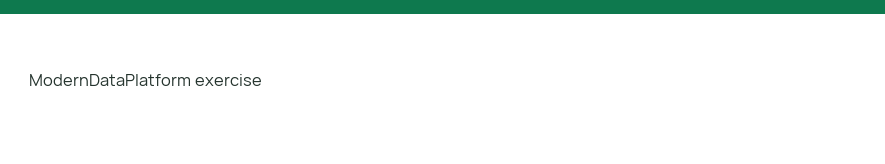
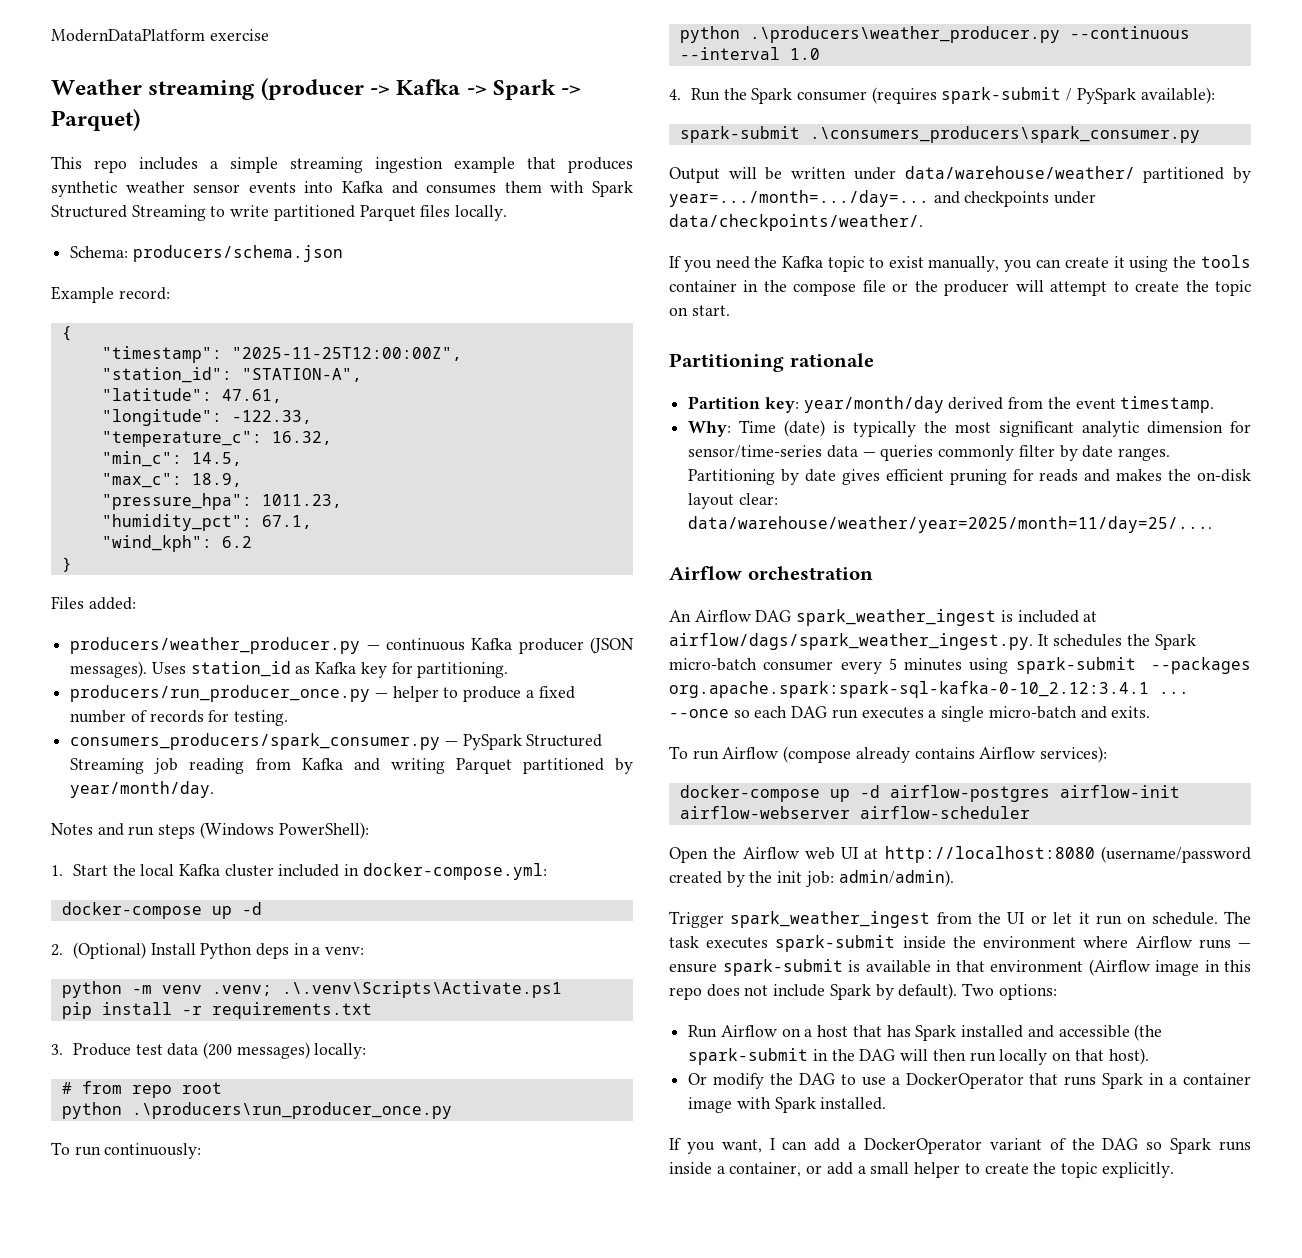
+ Weather streaming (producer -> Kafka -> Spark -> Parquet)
+ This repo includes a simple streaming ingestion example that produces synthetic weather sensor events into Kafka and consumes them with Spark Structured Streaming to write partitioned Parquet files locally.
+ Schema: producers/schema.json
+ Example record:
+ {
+ "timestamp": "2025-11-25T12:00:00Z",
+ "station_id": "STATION-A",
+ "latitude": 47.61,
+ "longitude": -122.33,
+ "temperature_c": 16.32,
+ "min_c": 14.5,
+ "max_c": 18.9,
+ "pressure_hpa": 1011.23,
+ "humidity_pct": 67.1,
+ "wind_kph": 6.2
+ }
+ Files added:
+ producers/weather_producer.py — continuous Kafka producer (JSON messages). Uses station_id as Kafka key for partitioning.
+ producers/run_producer_once.py — helper to produce a fixed number of records for testing.
+ consumers_producers/spark_consumer.py — PySpark Structured Streaming job reading from Kafka and writing Parquet partitioned by year/month/day.
+ Notes and run steps (Windows PowerShell):
+ 1. Start the local Kafka cluster included in docker-compose.yml:
+ docker-compose up -d
+ 2. (Optional) Install Python deps in a venv:
+ python -m venv .venv; .\.venv\Scripts\Activate.ps1
+ pip install -r requirements.txt
+ 3. Produce test data (200 messages) locally:
+ # from repo root
+ python .\producers\run_producer_once.py
+ To run continuously:
+ python .\producers\weather_producer.py --continuous --interval 1.0
+ 4. Run the Spark consumer (requires spark-submit / PySpark available):
+ spark-submit .\consumers_producers\spark_consumer.py
+ Output will be written under data/warehouse/weather/ partitioned by year=.../month=.../day=... and checkpoints under data/checkpoints/weather/.
+ If you need the Kafka topic to exist manually, you can create it using the tools container in the compose file or the producer will attempt to create the topic on start.
+ Partitioning rationale
+ Partition key: year/month/day derived from the event timestamp.
+ Why: Time (date) is typically the most significant analytic dimension for sensor/time-series data — queries commonly filter by date ranges. Partitioning by date gives efficient pruning for reads and makes the on-disk layout clear: data/warehouse/weather/year=2025/month=11/day=25/....
+ Airflow orchestration
+ An Airflow DAG spark_weather_ingest is included at airflow/dags/spark_weather_ingest.py. It schedules the Spark micro-batch consumer every 5 minutes using spark-submit --packages org.apache.spark:spark-sql-kafka-0-10_2.12:3.4.1 ... --once so each DAG run executes a single micro-batch and exits.
+ To run Airflow (compose already contains Airflow services):
+ docker-compose up -d airflow-postgres airflow-init airflow-webserver airflow-scheduler
+ Open the Airflow web UI at http://localhost:8080 (username/password created by the init job: admin/admin).
+ Trigger spark_weather_ingest from the UI or let it run on schedule. The task executes spark-submit inside the environment where Airflow runs — ensure spark-submit is available in that environment (Airflow image in this repo does not include Spark by default). Two options:
+ Run Airflow on a host that has Spark installed and accessible (the spark-submit in the DAG will then run locally on that host).
+ Or modify the DAG to use a DockerOperator that runs Spark in a container image with Spark installed.
+ If you want, I can add a DockerOperator variant of the DAG so Spark runs inside a container, or add a small helper to create the topic explicitly.

